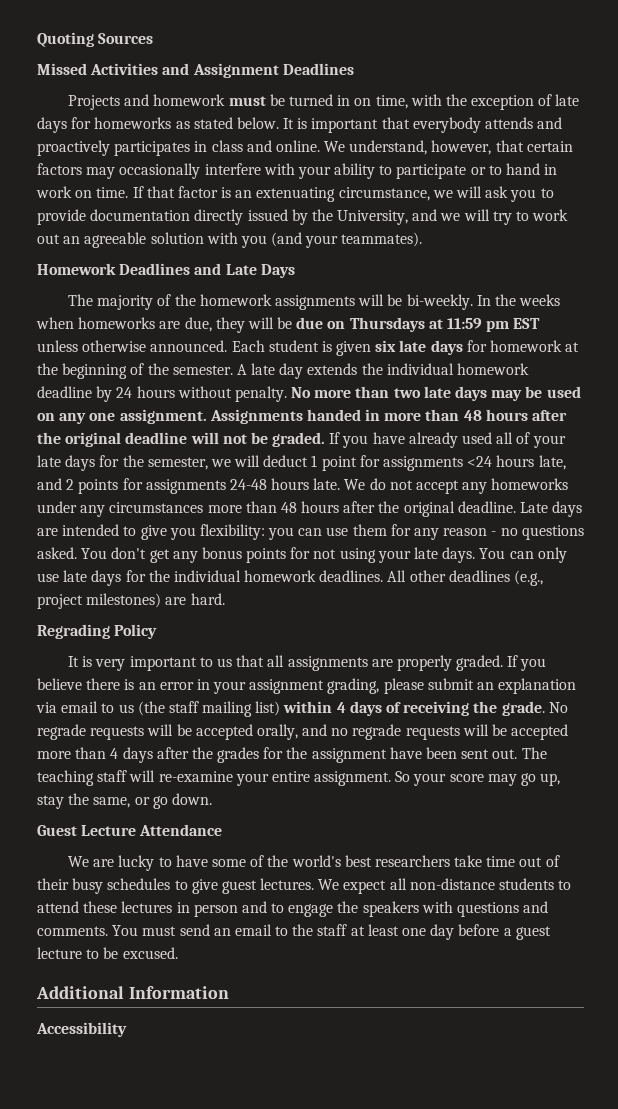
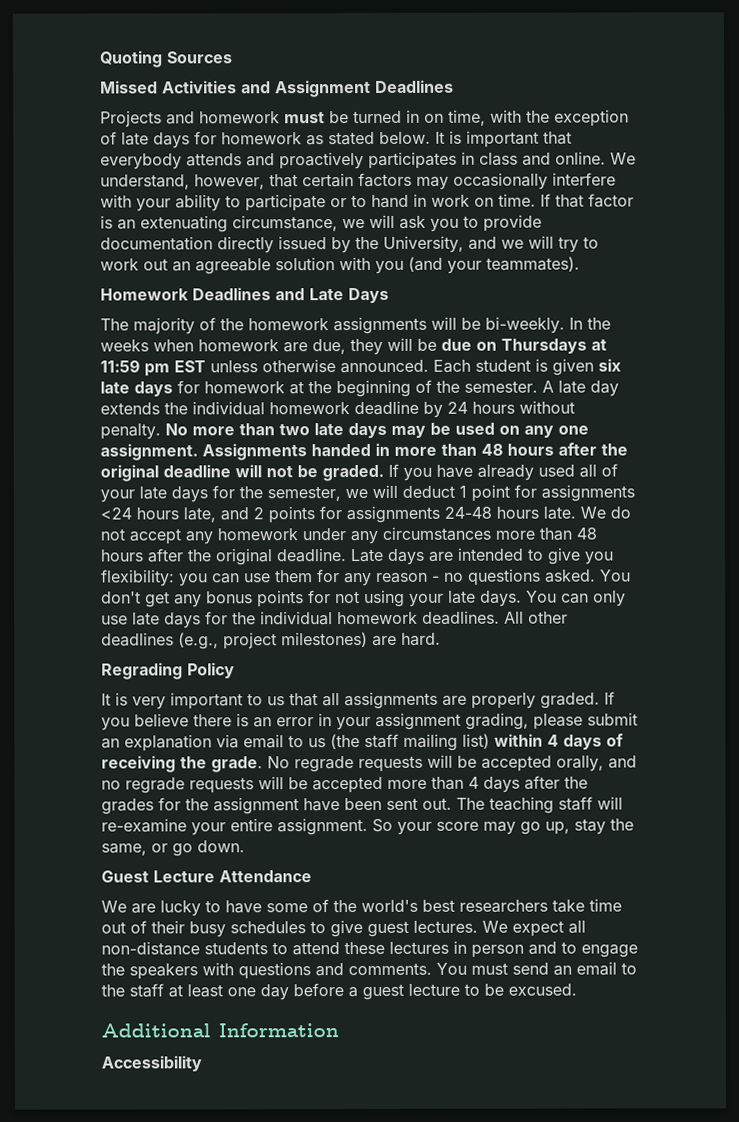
- Projects and homework must be turned in on time, with the exception of late days for homeworks as stated below.
+ Projects and homework must be turned in on time, with the exception of late days for homework as stated below.
- In the weeks when homeworks are due, they will be due on Thursdays at 11:59 pm EST unless otherwise announced.
+ In the weeks when homework are due, they will be due on Thursdays at 11:59 pm EST unless otherwise announced.
- We do not accept any homeworks under any circumstances more than 48 hours after the original deadline.
+ We do not accept any homework under any circumstances more than 48 hours after the original deadline.

